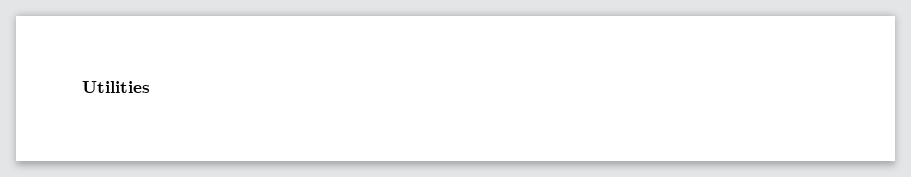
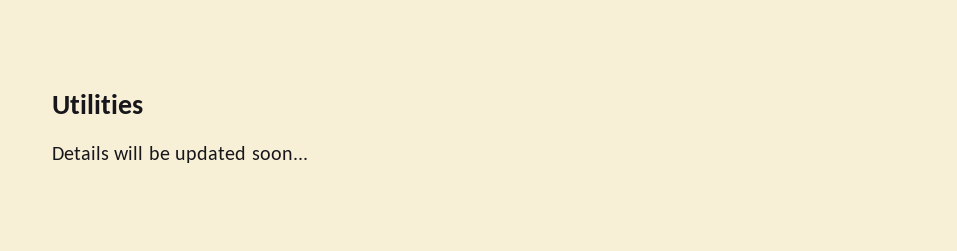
+ Details will be updated soon...

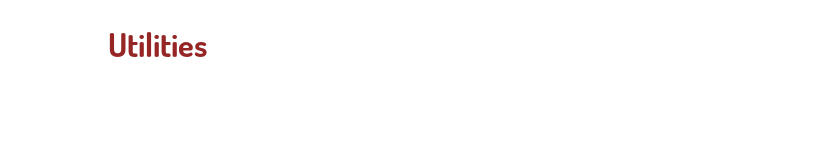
- Details will be updated soon...

